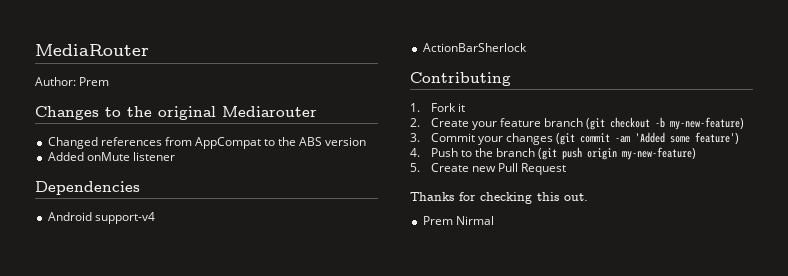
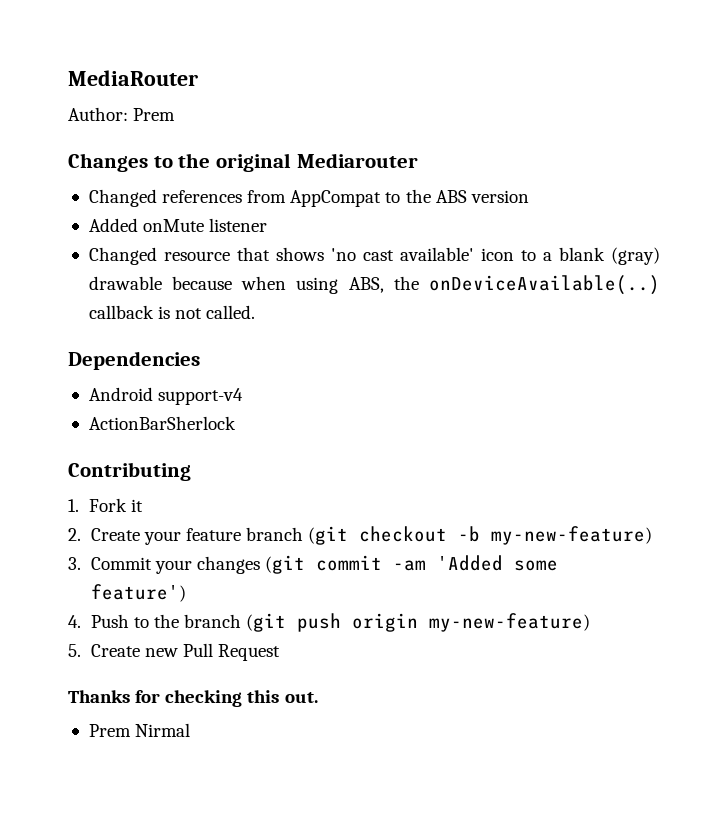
+ Changed resource that shows 'no cast available' icon to a blank (gray) drawable because when using ABS, the onDeviceAvailable(..) callback is not called.

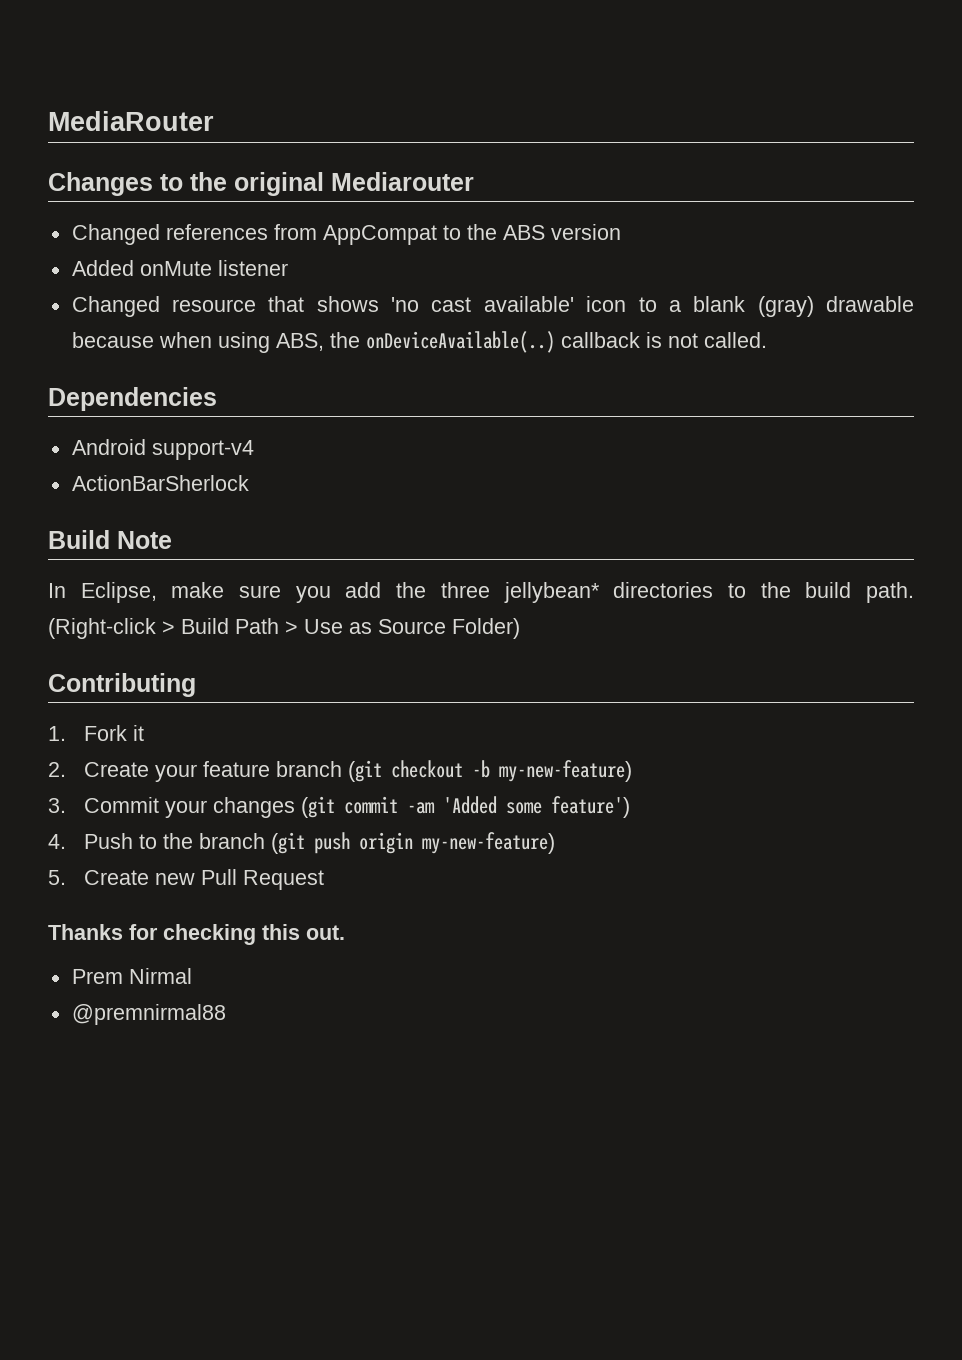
- Author: Prem
+ Build Note
+ In Eclipse, make sure you add the three jellybean* directories to the build path. (Right-click > Build Path > Use as Source Folder)
+ @premnirmal88

